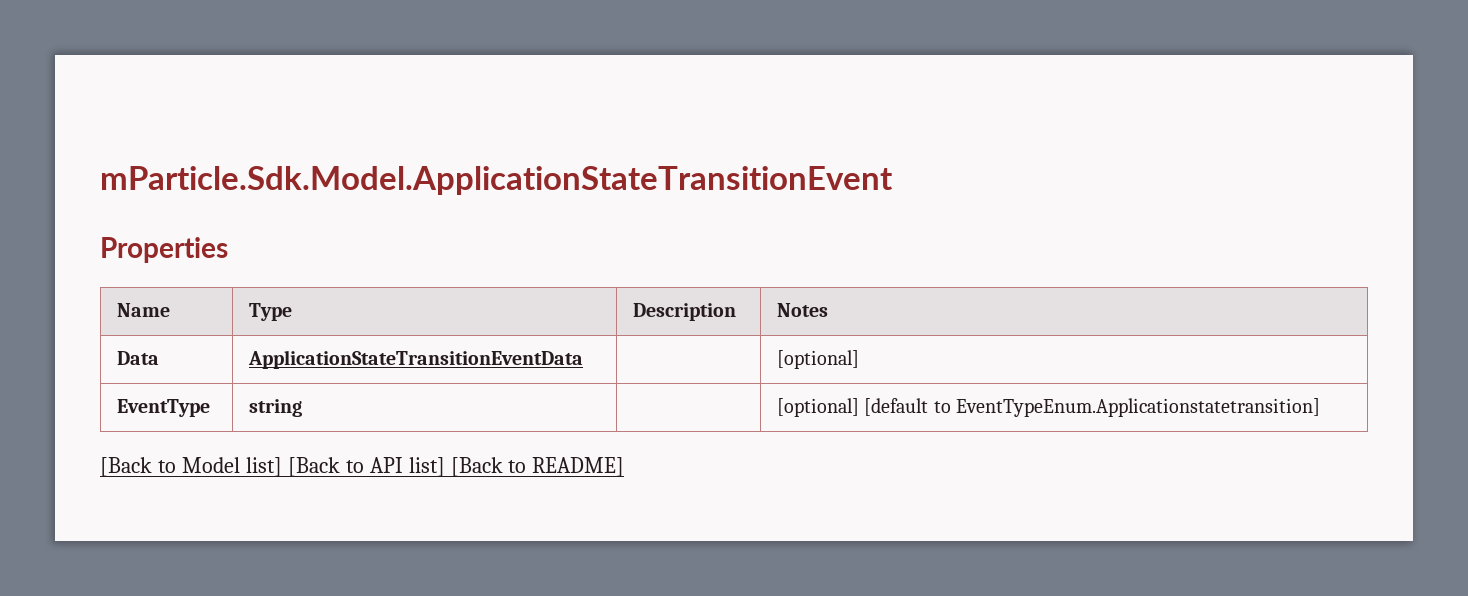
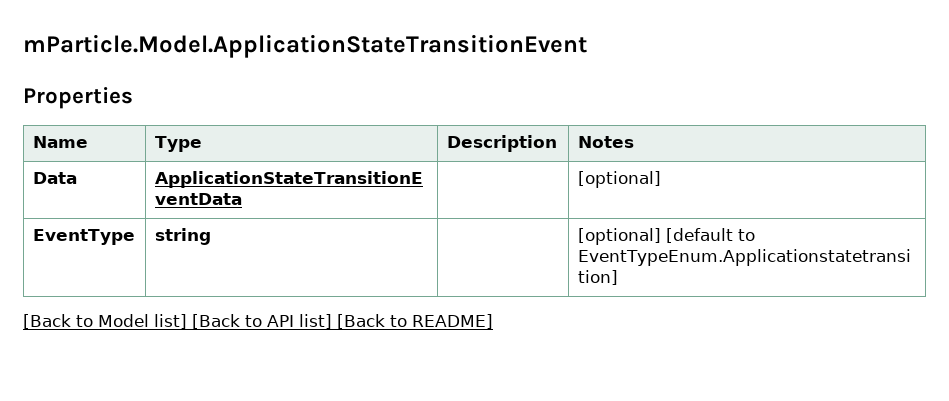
- mParticle.Sdk.Model.ApplicationStateTransitionEvent
+ mParticle.Model.ApplicationStateTransitionEvent

